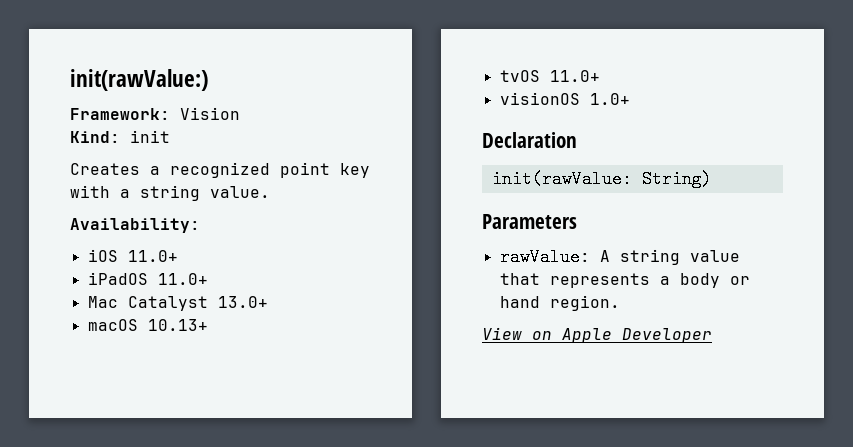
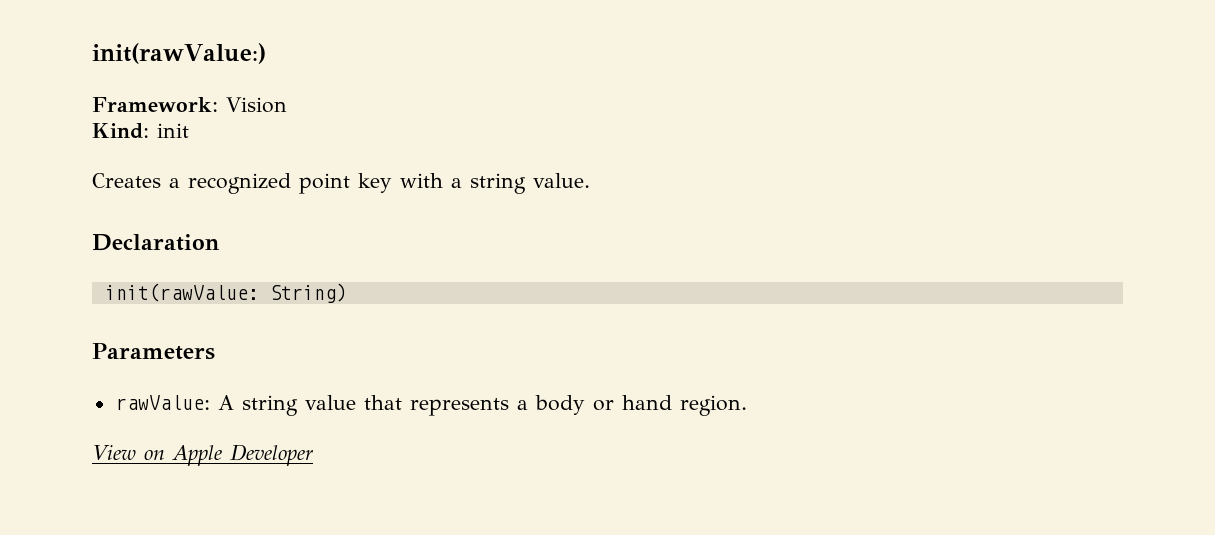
- Availability:
- iOS 11.0+
- iPadOS 11.0+
- Mac Catalyst 13.0+
- macOS 10.13+
- tvOS 11.0+
- visionOS 1.0+

